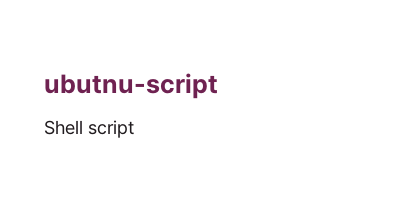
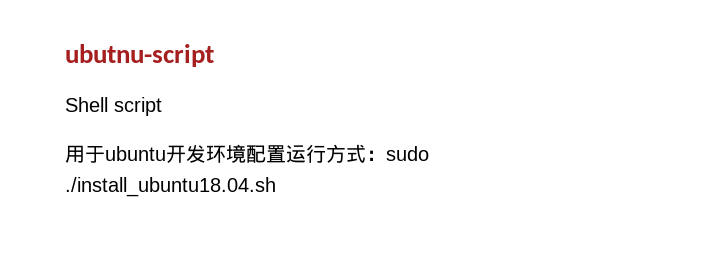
+ 用于ubuntu开发环境配置运行方式：sudo ./install_ubuntu18.04.sh

